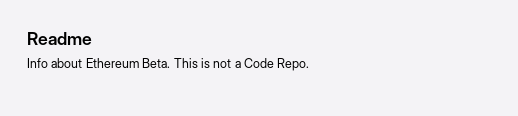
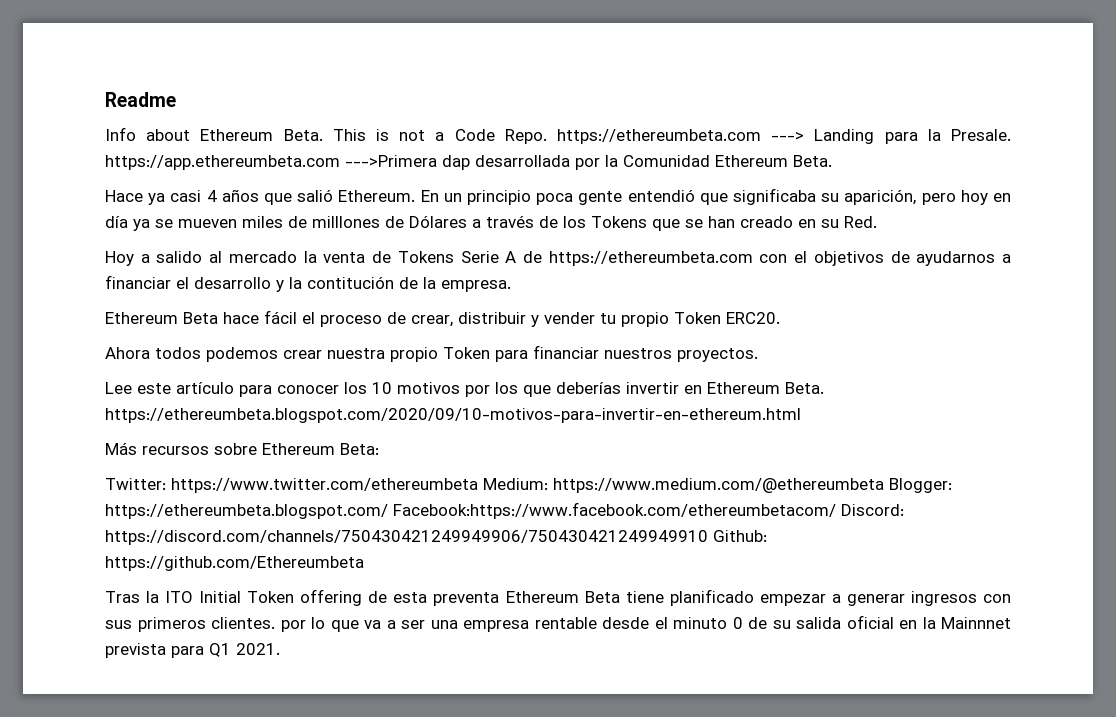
- This is not a Code Repo.
+ This is not a Code Repo. https://ethereumbeta.com ---> Landing para la Presale. https://app.ethereumbeta.com --->Primera dap desarrollada por la Comunidad Ethereum Beta.
+ Hace ya casi 4 años que salió Ethereum. En un principio poca gente entendió que significaba su aparición, pero hoy en día ya se mueven miles de milllones de Dólares a través de los Tokens que se han creado en su Red.
+ Hoy a salido al mercado la venta de Tokens Serie A de https://ethereumbeta.com con el objetivos de ayudarnos a financiar el desarrollo y la contitución de la empresa.
+ Ethereum Beta hace fácil el proceso de crear, distribuir y vender tu propio Token ERC20.
+ Ahora todos podemos crear nuestra propio Token para financiar nuestros proyectos.
+ Lee este artículo para conocer los 10 motivos por los que deberías invertir en Ethereum Beta. https://ethereumbeta.blogspot.com/2020/09/10-motivos-para-invertir-en-ethereum.html
+ Más recursos sobre Ethereum Beta:
+ Twitter: https://www.twitter.com/ethereumbeta Medium: https://www.medium.com/@ethereumbeta Blogger: https://ethereumbeta.blogspot.com/ Facebook:https://www.facebook.com/ethereumbetacom/ Discord: https://discord.com/channels/750430421249949906/750430421249949910 Github: https://github.com/Ethereumbeta
+ Tras la ITO Initial Token offering de esta preventa Ethereum Beta tiene planificado empezar a generar ingresos con sus primeros clientes. por lo que va a ser una empresa rentable desde el minuto 0 de su salida oficial en la Mainnnet prevista para Q1 2021.

